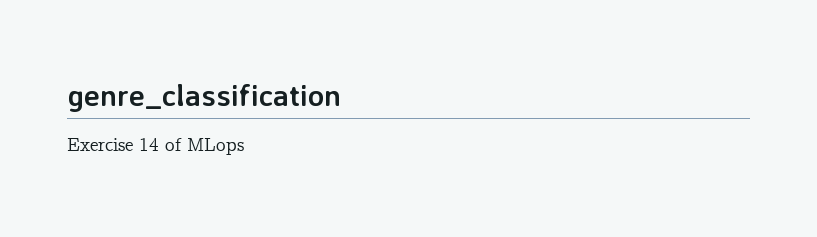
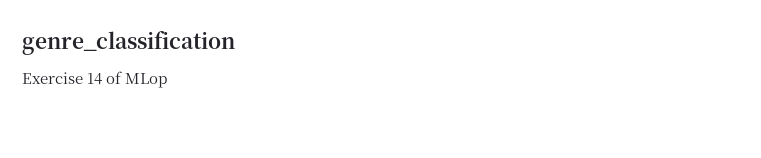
- Exercise 14 of MLops
+ Exercise 14 of MLop

